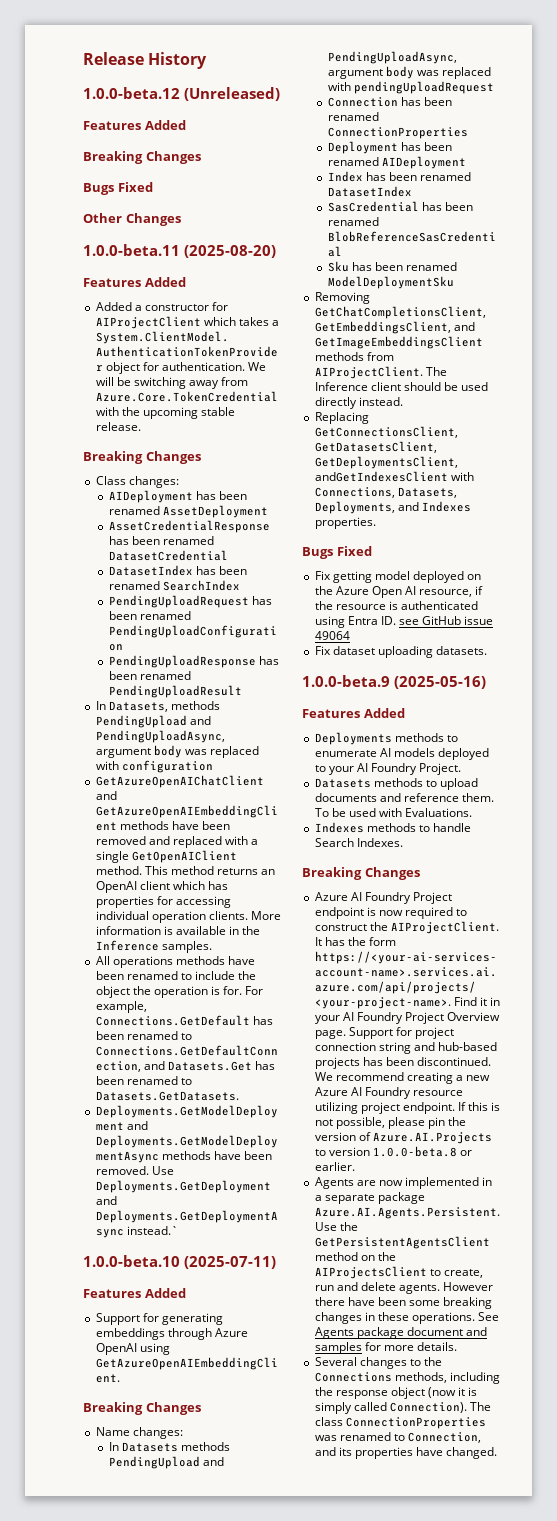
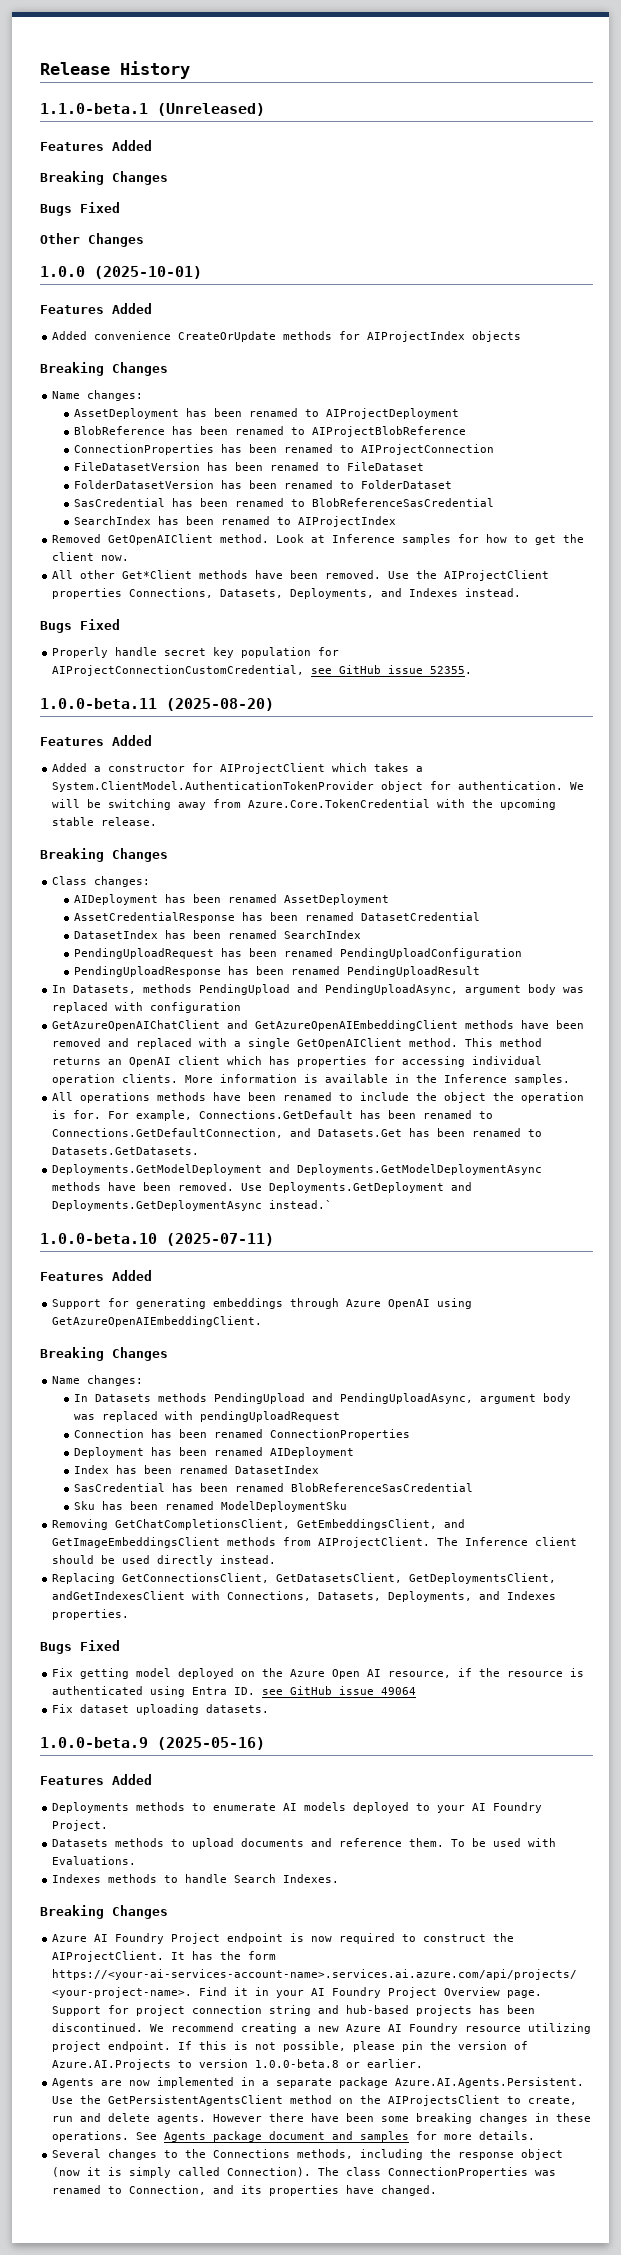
- 1.0.0-beta.12 (Unreleased)
+ 1.1.0-beta.1 (Unreleased)
+ 1.0.0 (2025-10-01)
+ Features Added
+ Added convenience CreateOrUpdate methods for AIProjectIndex objects
+ Breaking Changes
+ Name changes:
+ AssetDeployment has been renamed to AIProjectDeployment
+ BlobReference has been renamed to AIProjectBlobReference
+ ConnectionProperties has been renamed to AIProjectConnection
+ FileDatasetVersion has been renamed to FileDataset
+ FolderDatasetVersion has been renamed to FolderDataset
+ SasCredential has been renamed to BlobReferenceSasCredential
+ SearchIndex has been renamed to AIProjectIndex
+ Removed GetOpenAIClient method. Look at Inference samples for how to get the client now.
+ All other Get*Client methods have been removed. Use the AIProjectClient properties Connections, Datasets, Deployments, and Indexes instead.
+ Bugs Fixed
+ Properly handle secret key population for AIProjectConnectionCustomCredential, see GitHub issue 52355.

